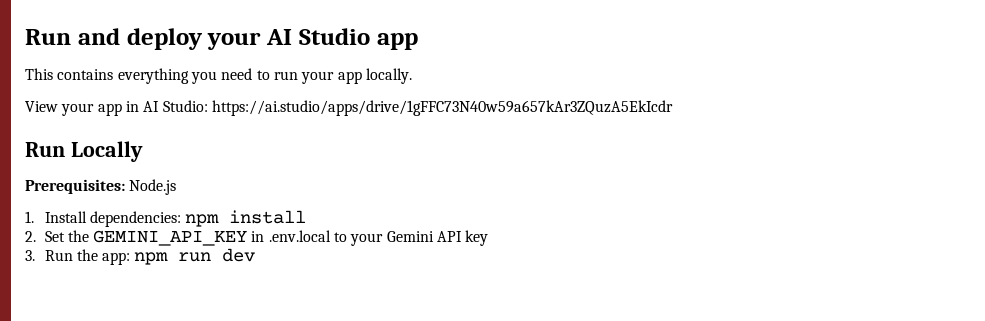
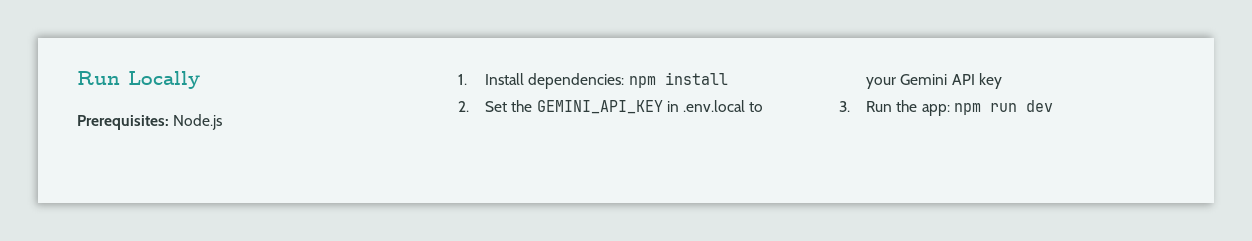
- Run and deploy your AI Studio app
- This contains everything you need to run your app locally.
- View your app in AI Studio: https://ai.studio/apps/drive/1gFFC73N40w59a657kAr3ZQuzA5EkIcdr

